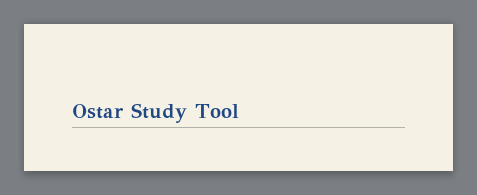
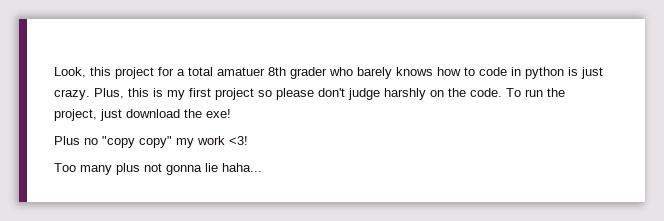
- Ostar Study Tool
+ Look, this project for a total amatuer 8th grader who barely knows how to code in python is just crazy. Plus, this is my first project so please don't judge harshly on the code. To run the project, just download the exe!
+ Plus no "copy copy" my work <3!
+ Too many plus not gonna lie haha...

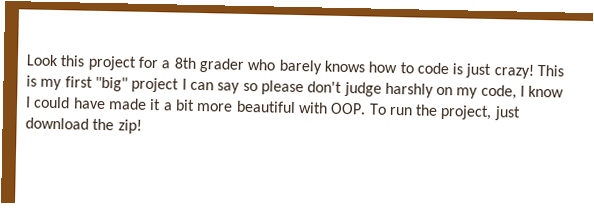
- Look, this project for a total amatuer 8th grader who barely knows how to code in python is just crazy. Plus, this is my first project so please don't judge harshly on the code. To run the project, just download the exe!
- Plus no "copy copy" my work <3!
- Too many plus not gonna lie haha...
+ Look this project for a 8th grader who barely knows how to code is just crazy! This is my first "big" project I can say so please don't judge harshly on my code, I know I could have made it a bit more beautiful with OOP. To run the project, just download the zip!

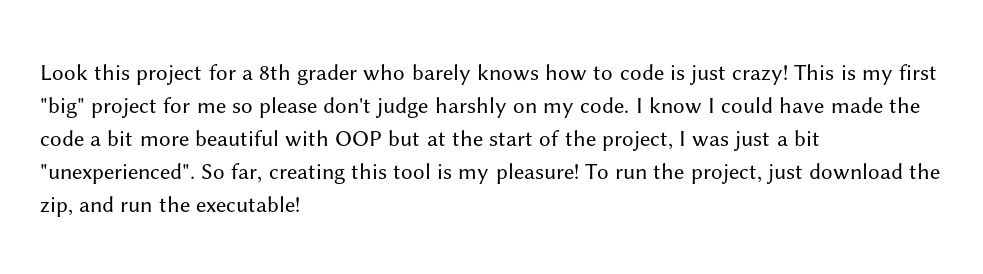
- This is my first "big" project I can say so please don't judge harshly on my code, I know I could have made it a bit more beautiful with OOP. To run the project, just download the zip!
+ This is my first "big" project for me so please don't judge harshly on my code. I know I could have made the code a bit more beautiful with OOP but at the start of the project, I was just a bit "unexperienced". So far, creating this tool is my pleasure! To run the project, just download the zip, and run the executable!

